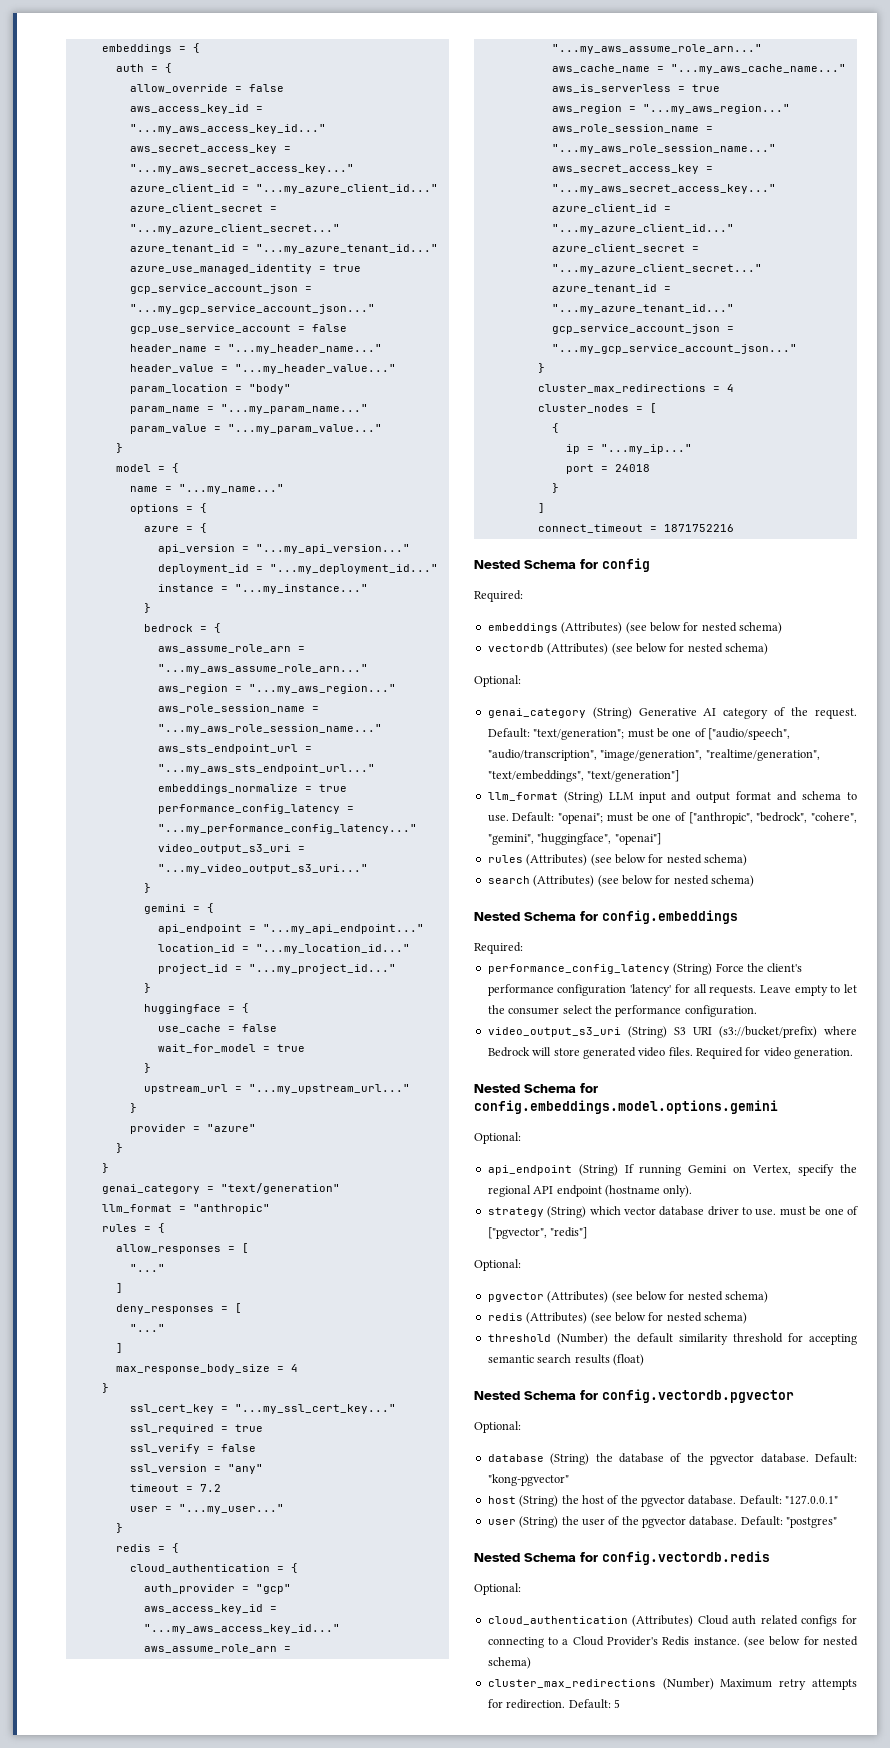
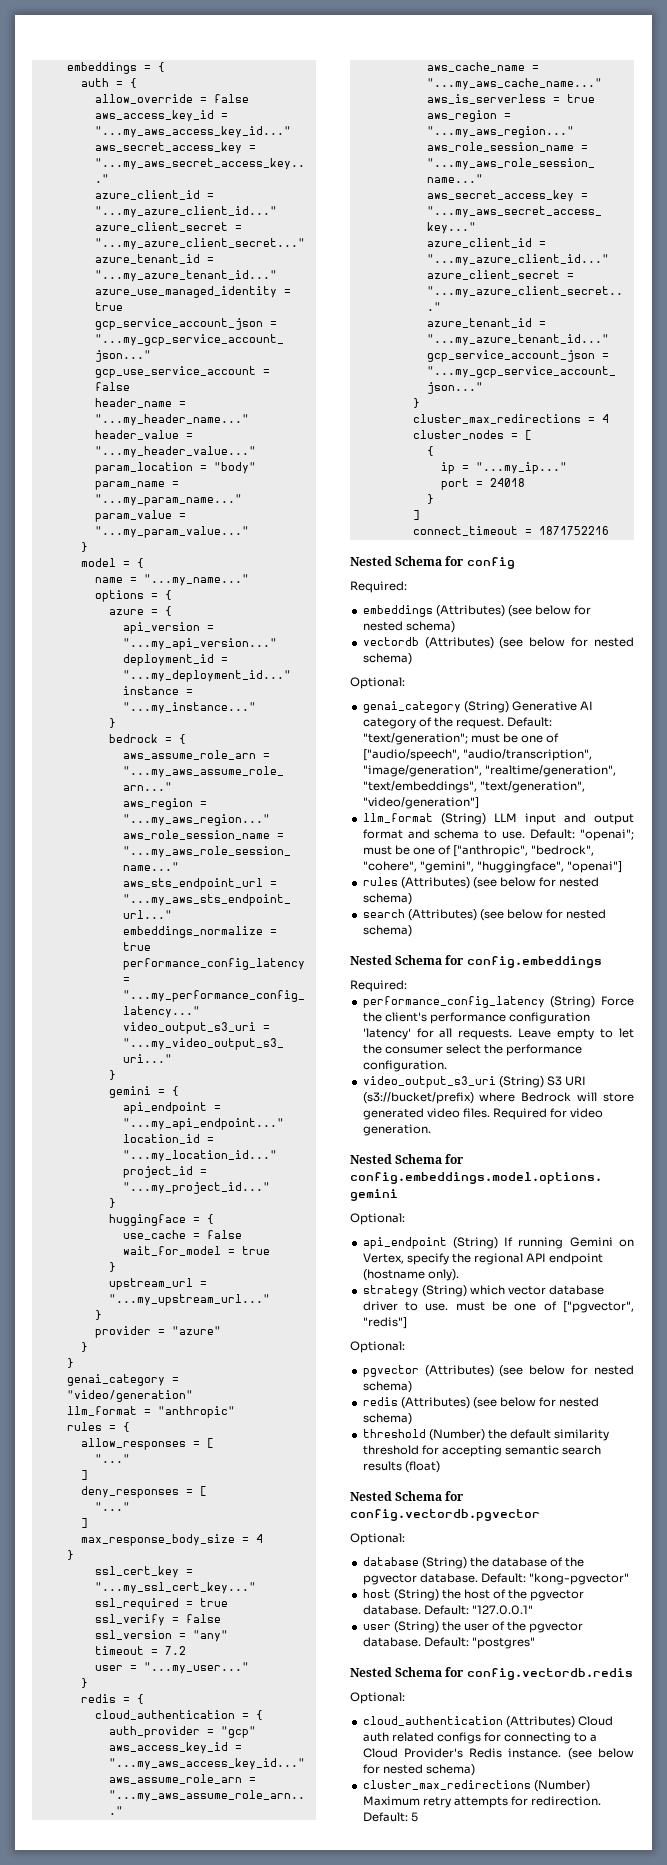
- genai_category = "text/generation"
+ genai_category = "video/generation"
- Default: "text/generation"; must be one of ["audio/speech", "audio/transcription", "image/generation", "realtime/generation", "text/embeddings", "text/generation"]
+ Default: "text/generation"; must be one of ["audio/speech", "audio/transcription", "image/generation", "realtime/generation", "text/embeddings", "text/generation", "video/generation"]

